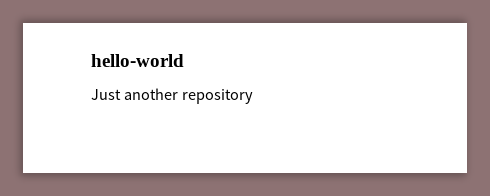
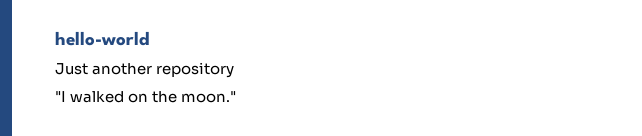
+ "I walked on the moon."

